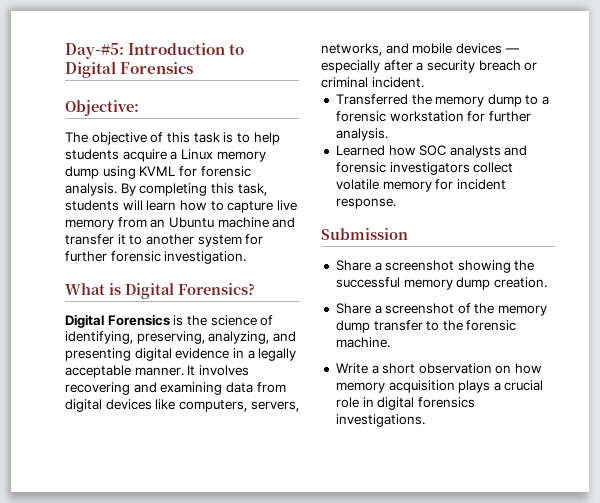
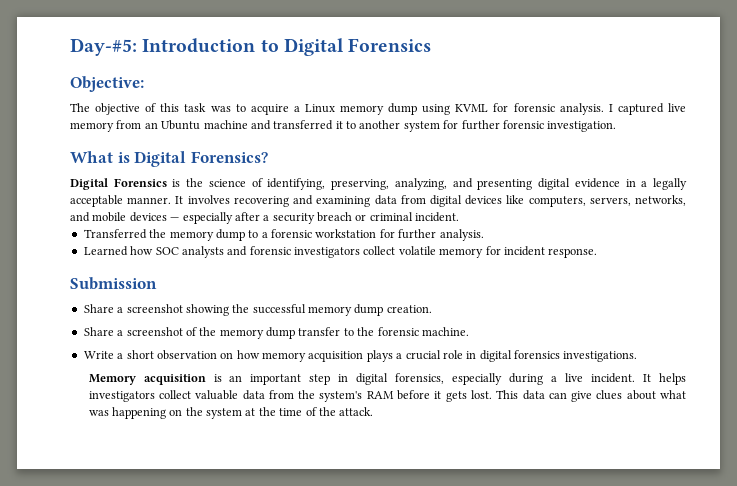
- The objective of this task is to help students acquire a Linux memory dump using KVML for forensic analysis.
+ The objective of this task was to acquire a Linux memory dump using KVML for forensic analysis.
- By completing this task, students will learn how to capture live memory from an Ubuntu machine and transfer it to another system for further forensic investigation.
+ I captured live memory from an Ubuntu machine and transferred it to another system for further forensic investigation.
+ Memory acquisition is an important step in digital forensics, especially during a live incident. It helps investigators collect valuable data from the system's RAM before it gets lost. This data can give clues about what was happening on the system at the time of the attack.

